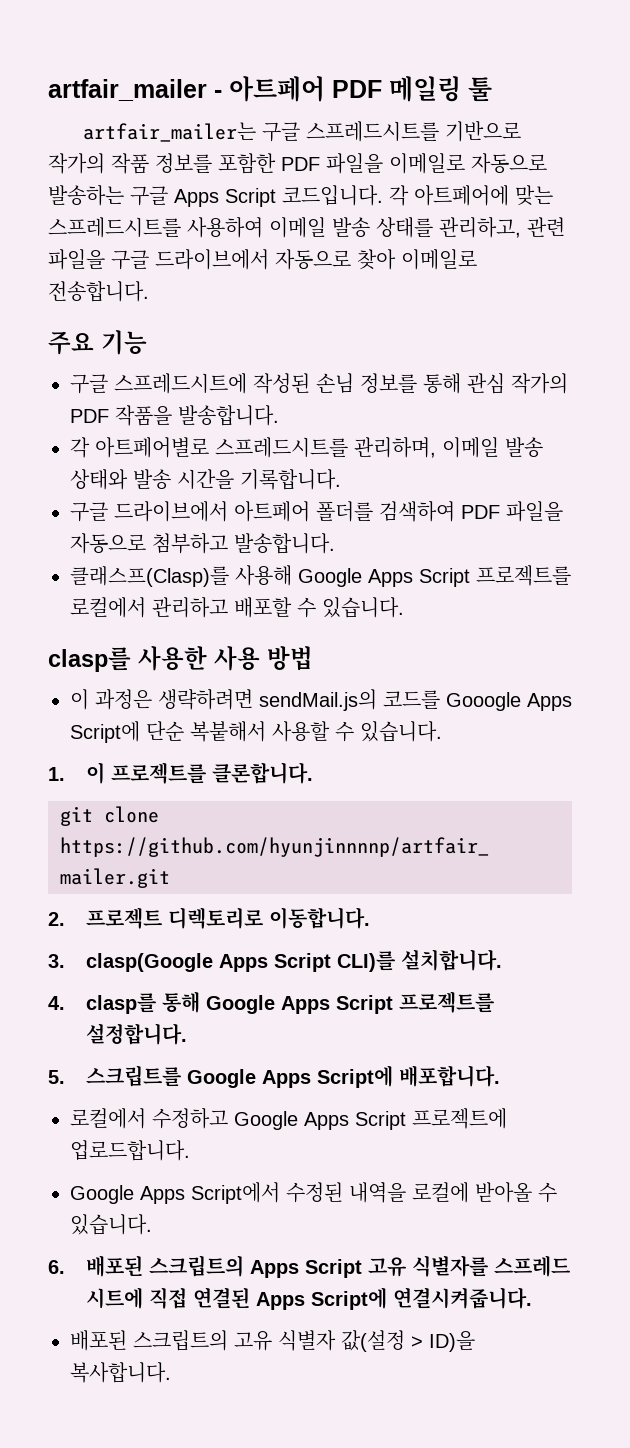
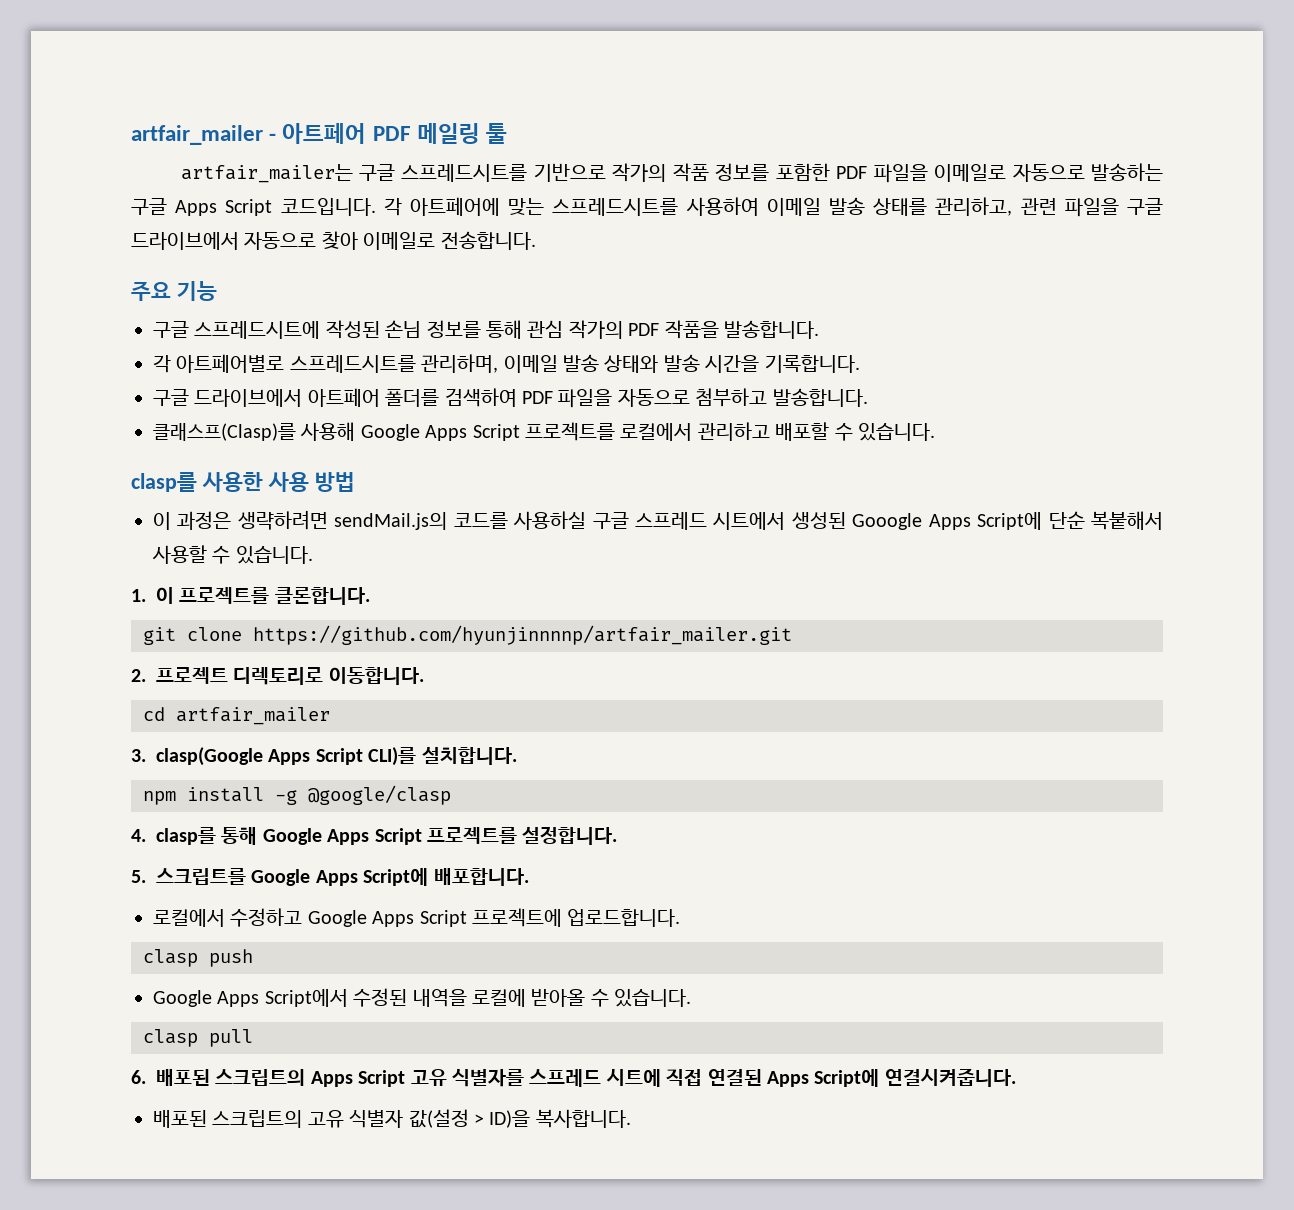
- 이 과정은 생략하려면 sendMail.js의 코드를 Gooogle Apps Script에 단순 복붙해서 사용할 수 있습니다.
+ 이 과정은 생략하려면 sendMail.js의 코드를 사용하실 구글 스프레드 시트에서 생성된 Gooogle Apps Script에 단순 복붙해서 사용할 수 있습니다.
+ cd artfair_mailer
+ npm install -g @google/clasp
+ clasp push
+ clasp pull

